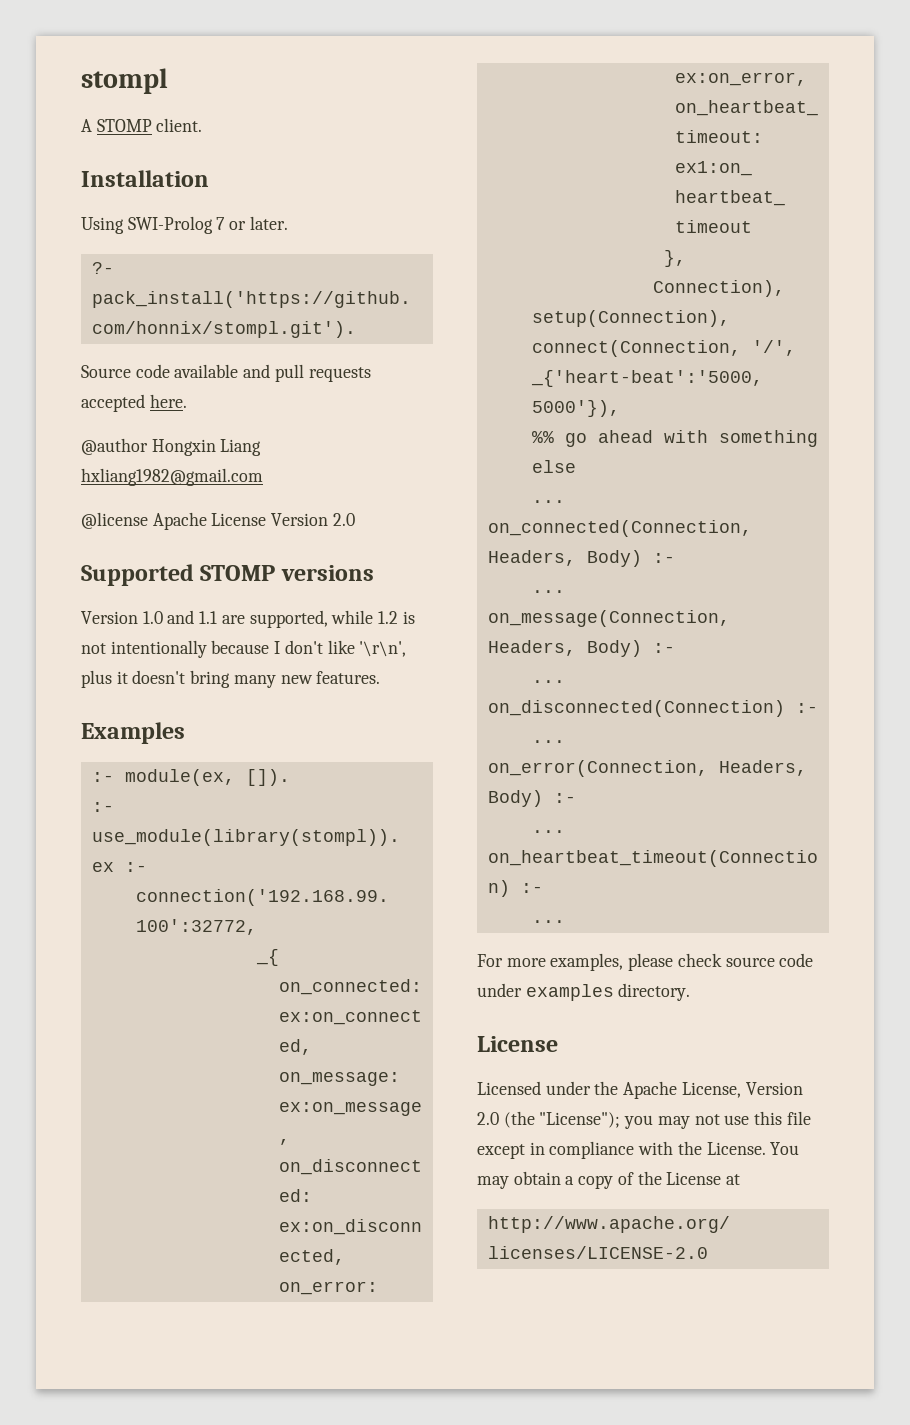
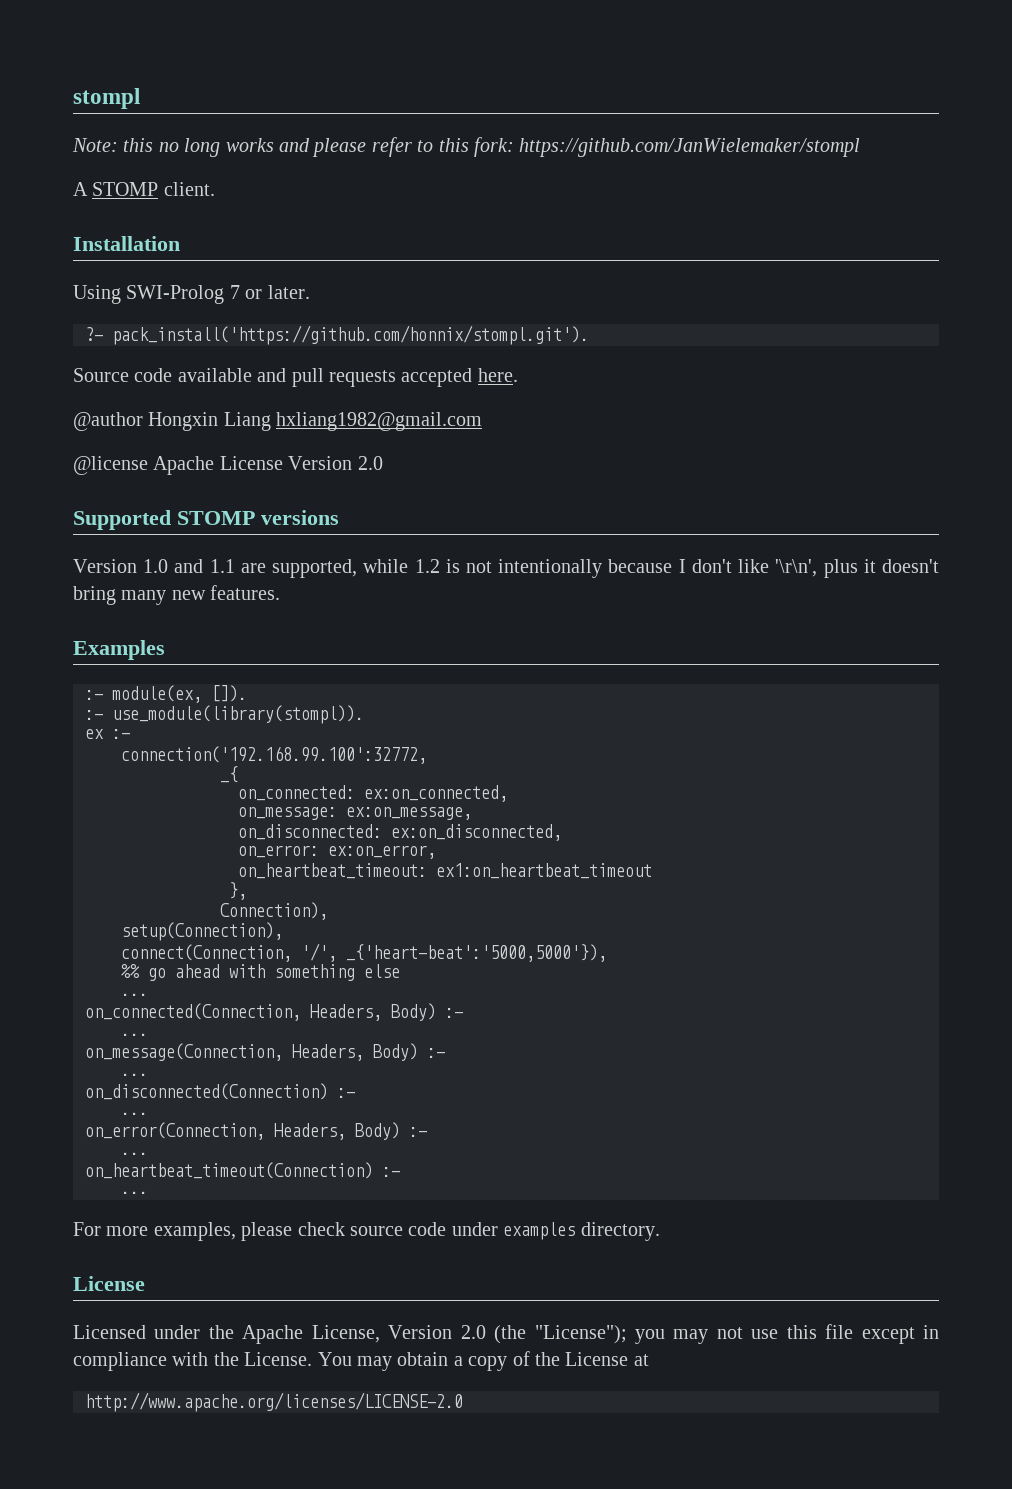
+ Note: this no long works and please refer to this fork: https://github.com/JanWielemaker/stompl

